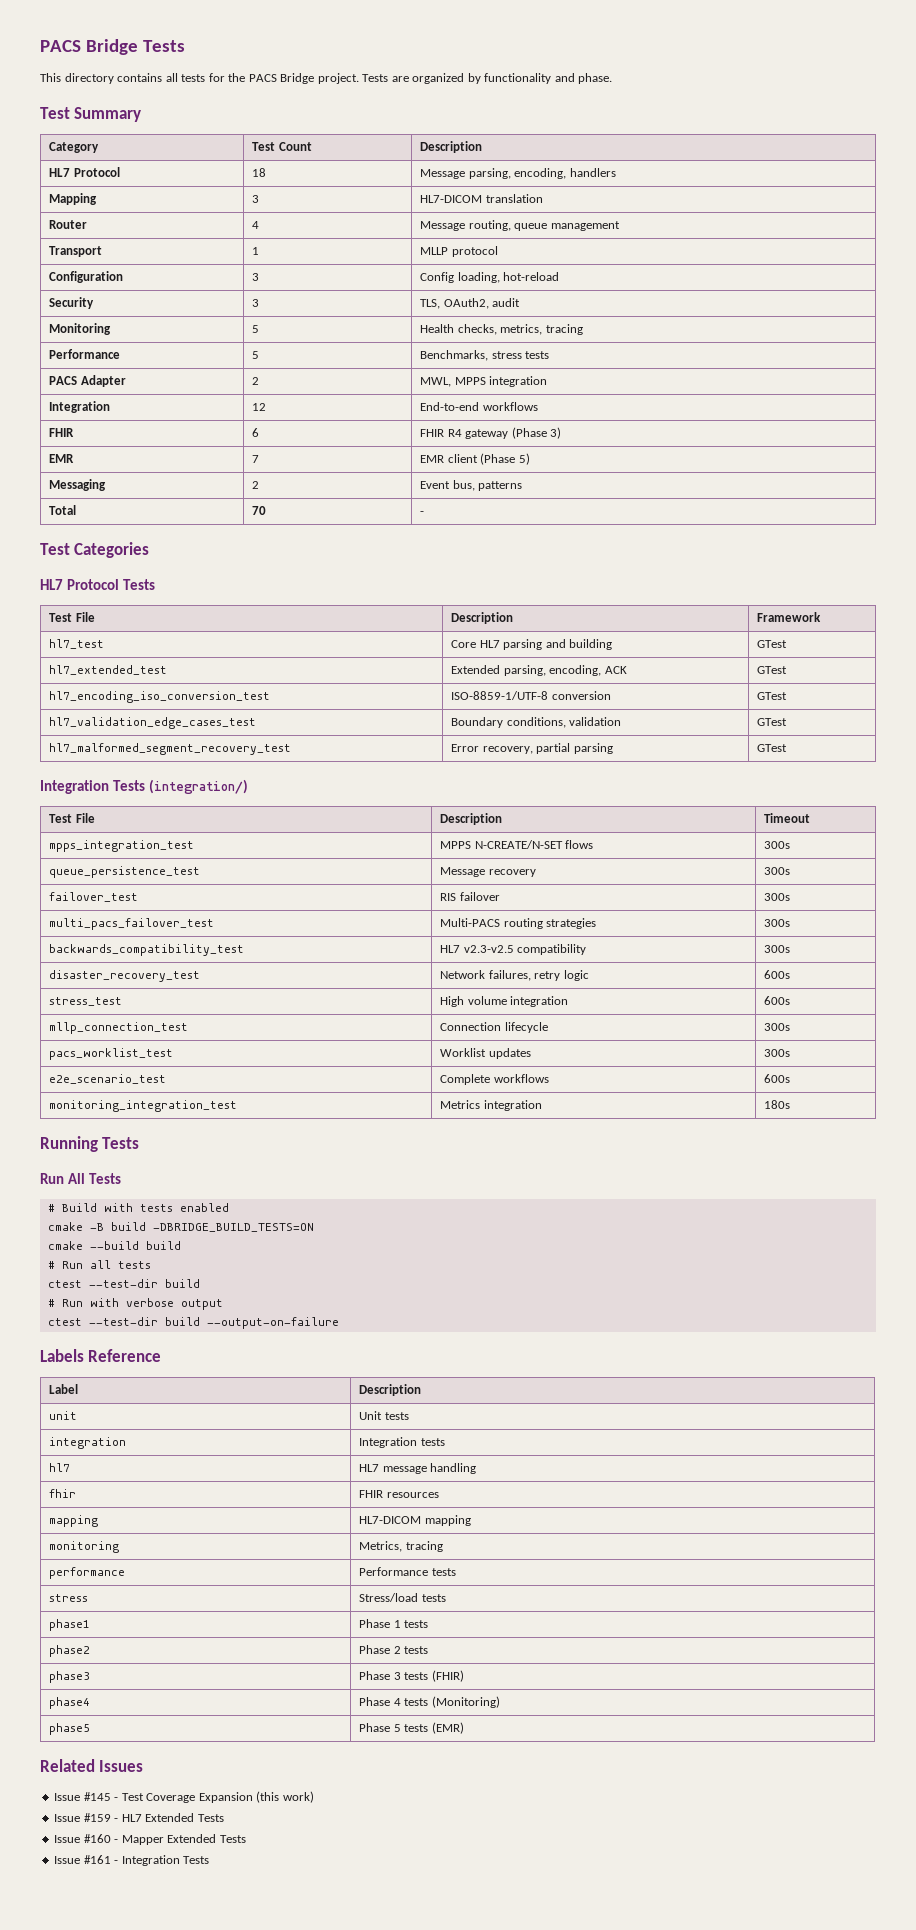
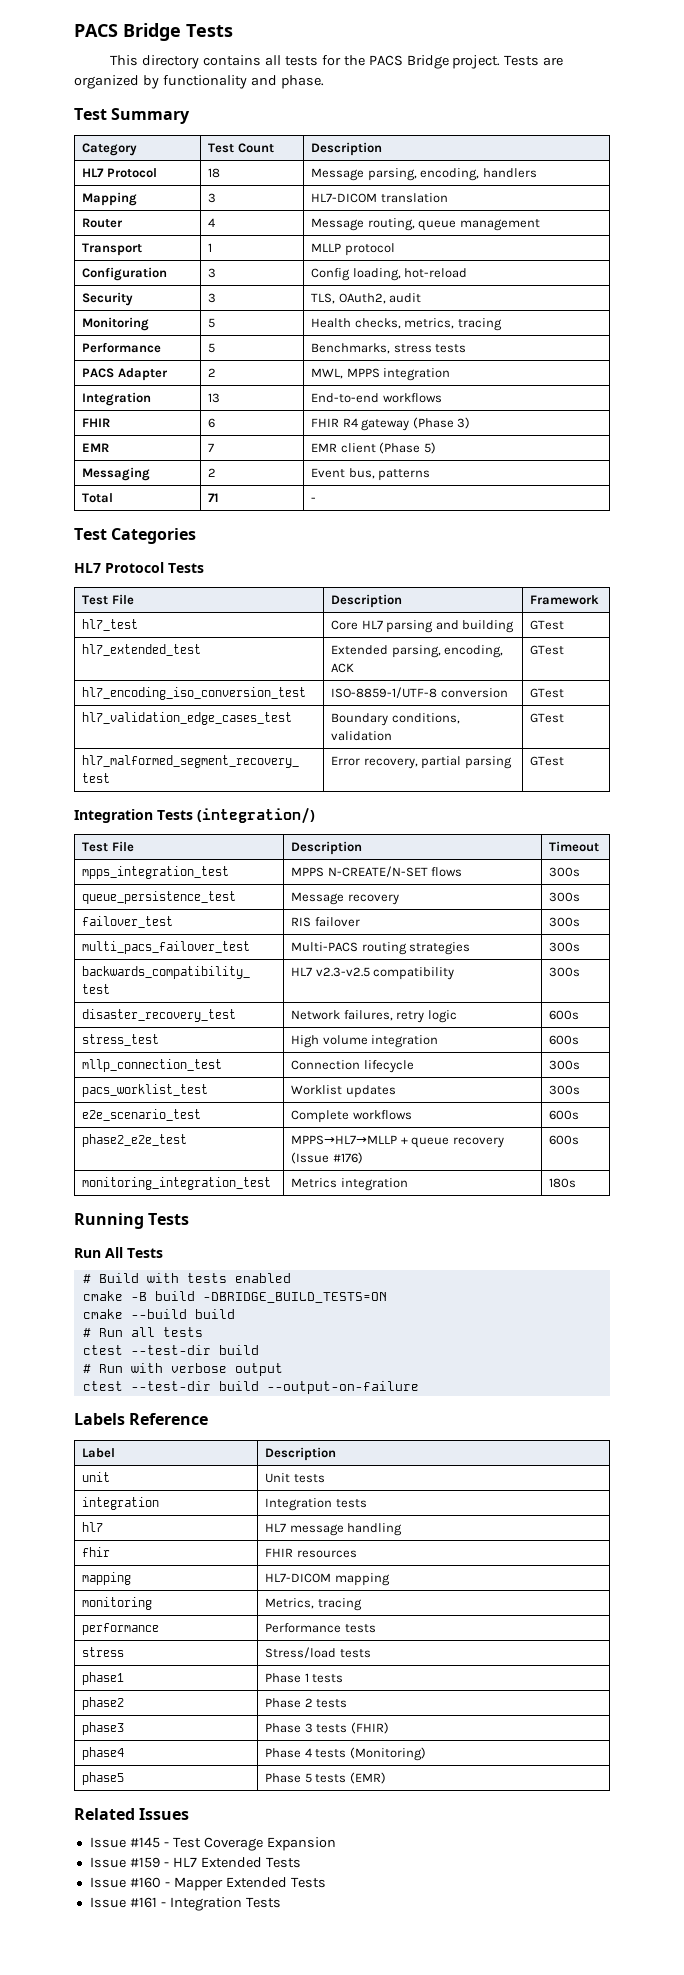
- Integration | 12 | End-to-end workflows
+ Integration | 13 | End-to-end workflows
- Total | 70 | -
+ Total | 71 | -
+ phase2_e2e_test | MPPS→HL7→MLLP + queue recovery (Issue #176) | 600s
- Issue #145 - Test Coverage Expansion (this work)
+ Issue #145 - Test Coverage Expansion

